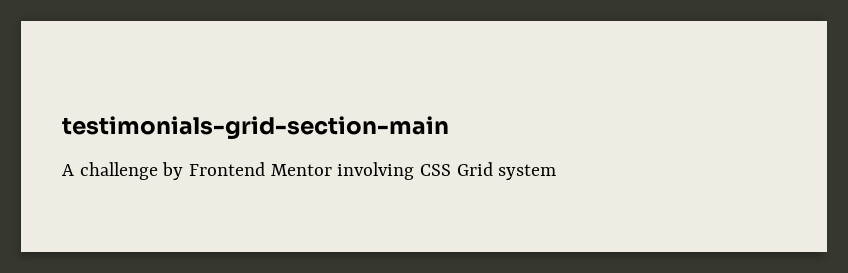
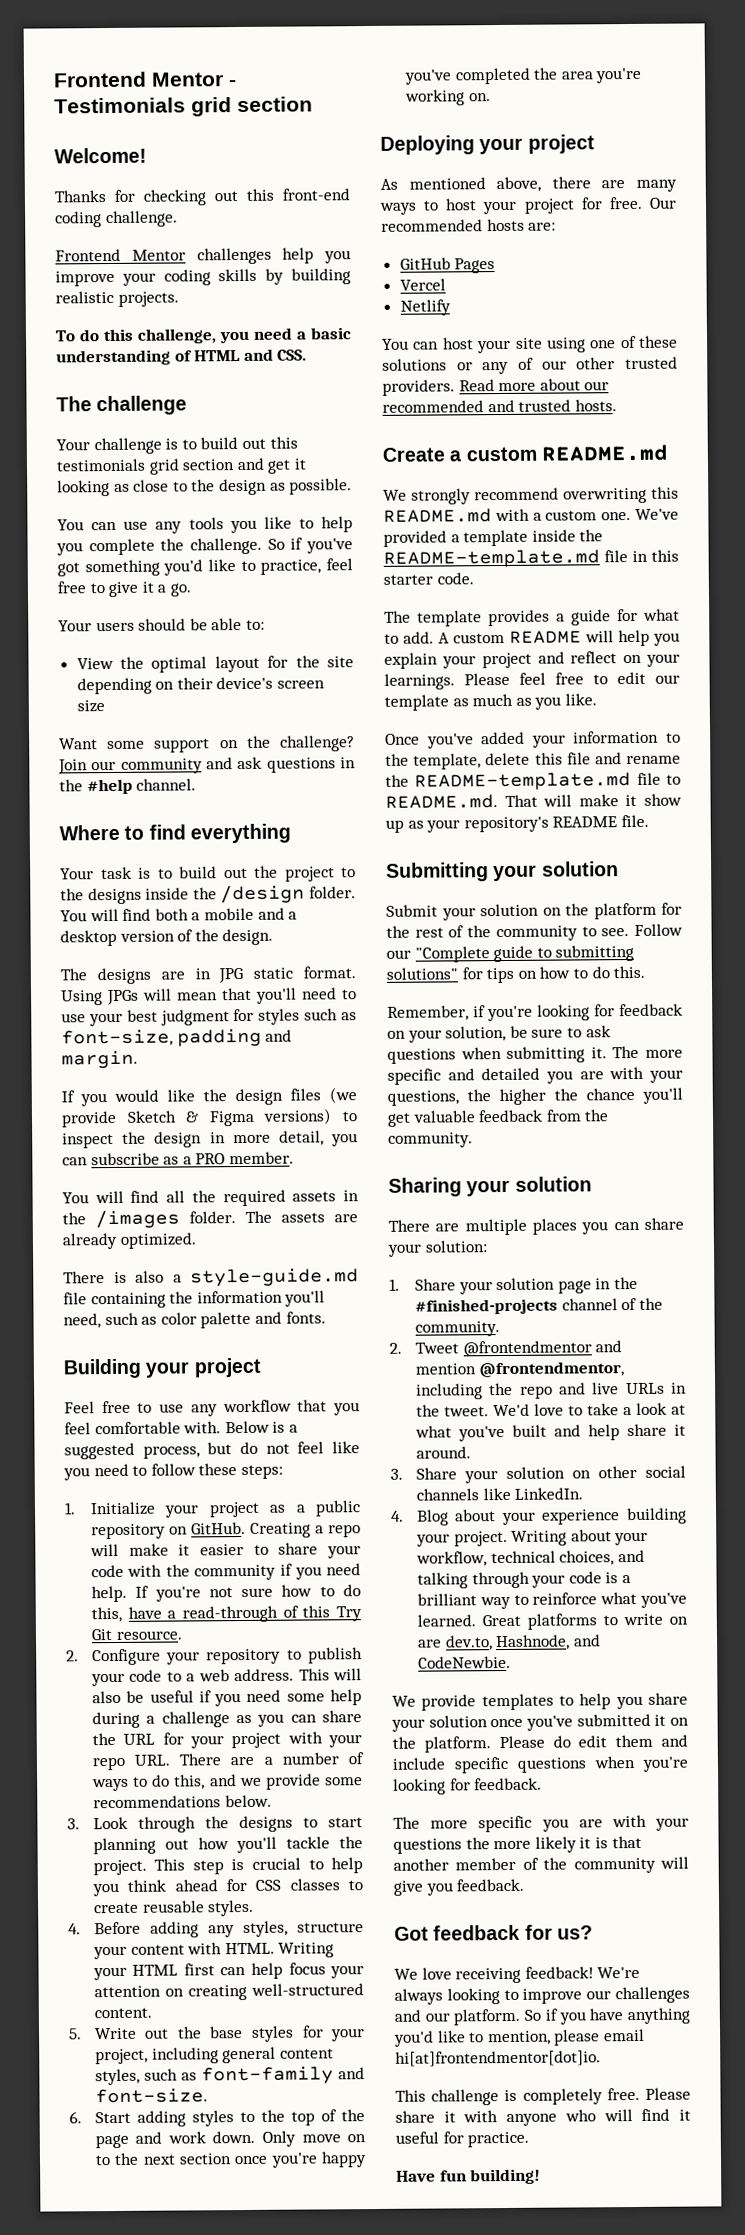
- testimonials-grid-section-main
- A challenge by Frontend Mentor involving CSS Grid system
+ Frontend Mentor - Testimonials grid section
+ Welcome!
+ Thanks for checking out this front-end coding challenge.
+ Frontend Mentor challenges help you improve your coding skills by building realistic projects.
+ To do this challenge, you need a basic understanding of HTML and CSS.
+ The challenge
+ Your challenge is to build out this testimonials grid section and get it looking as close to the design as possible.
+ You can use any tools you like to help you complete the challenge. So if you've got something you'd like to practice, feel free to give it a go.
+ Your users should be able to:
+ View the optimal layout for the site depending on their device's screen size
+ Want some support on the challenge? Join our community and ask questions in the #help channel.
+ Where to find everything
+ Your task is to build out the project to the designs inside the /design folder. You will find both a mobile and a desktop version of the design.
+ The designs are in JPG static format. Using JPGs will mean that you'll need to use your best judgment for styles such as font-size, padding and margin.
+ If you would like the design files (we provide Sketch & Figma versions) to inspect the design in more detail, you can subscribe as a PRO member.
+ You will find all the required assets in the /images folder. The assets are already optimized.
+ There is also a style-guide.md file containing the information you'll need, such as color palette and fonts.
+ Building your project
+ Feel free to use any workflow that you feel comfortable with. Below is a suggested process, but do not feel like you need to follow these steps:
+ 1. Initialize your project as a public repository on GitHub. Creating a repo will make it easier to share your code with the community if you need help. If you're not sure how to do this, have a read-through of this Try Git resource.
+ 2. Configure your repository to publish your code to a web address. This will also be useful if you need some help during a challenge as you can share the URL for your project with your repo URL. There are a number of ways to do this, and we provide some recommendations below.
+ 3. Look through the designs to start planning out how you'll tackle the project. This step is crucial to help you think ahead for CSS classes to create reusable styles.
+ 4. Before adding any styles, structure your content with HTML. Writing your HTML first can help focus your attention on creating well-structured content.
+ 5. Write out the base styles for your project, including general content styles, such as font-family and font-size.
+ 6. Start adding styles to the top of the page and work down. Only move on to the next section once you're happy you've completed the area you're working on.
+ Deploying your project
+ As mentioned above, there are many ways to host your project for free. Our recommended hosts are:
+ GitHub Pages
+ Vercel
+ Netlify
+ You can host your site using one of these solutions or any of our other trusted providers. Read more about our recommended and trusted hosts.
+ Create a custom README.md
+ We strongly recommend overwriting this README.md with a custom one. We've provided a template inside the README-template.md file in this starter code.
+ The template provides a guide for what to add. A custom README will help you explain your project and reflect on your learnings. Please feel free to edit our template as much as you like.
+ Once you've added your information to the template, delete this file and rename the README-template.md file to README.md. That will make it show up as your repository's README file.
+ Submitting your solution
+ Submit your solution on the platform for the rest of the community to see. Follow our "Complete guide to submitting solutions" for tips on how to do this.
+ Remember, if you're looking for feedback on your solution, be sure to ask questions when submitting it. The more specific and detailed you are with your questions, the higher the chance you'll get valuable feedback from the community.
+ Sharing your solution
+ There are multiple places you can share your solution:
+ 1. Share your solution page in the #finished-projects channel of the community.
+ 2. Tweet @frontendmentor and mention @frontendmentor, including the repo and live URLs in the tweet. We'd love to take a look at what you've built and help share it around.
+ 3. Share your solution on other social channels like LinkedIn.
+ 4. Blog about your experience building your project. Writing about your workflow, technical choices, and talking through your code is a brilliant way to reinforce what you've learned. Great platforms to write on are dev.to, Hashnode, and CodeNewbie.
+ We provide templates to help you share your solution once you've submitted it on the platform. Please do edit them and include specific questions when you're looking for feedback.
+ The more specific you are with your questions the more likely it is that another member of the community will give you feedback.
+ Got feedback for us?
+ We love receiving feedback! We're always looking to improve our challenges and our platform. So if you have anything you'd like to mention, please email hi[at]frontendmentor[dot]io.
+ This challenge is completely free. Please share it with anyone who will find it useful for practice.
+ Have fun building!

